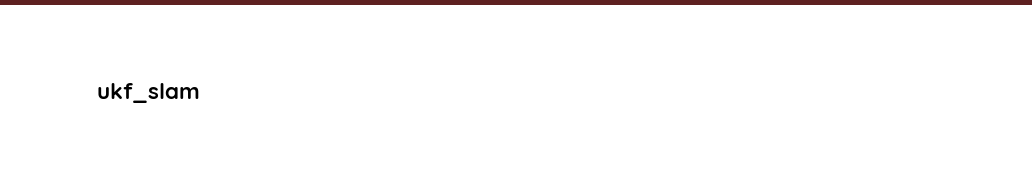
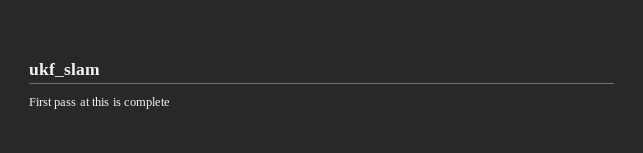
+ First pass at this is complete

